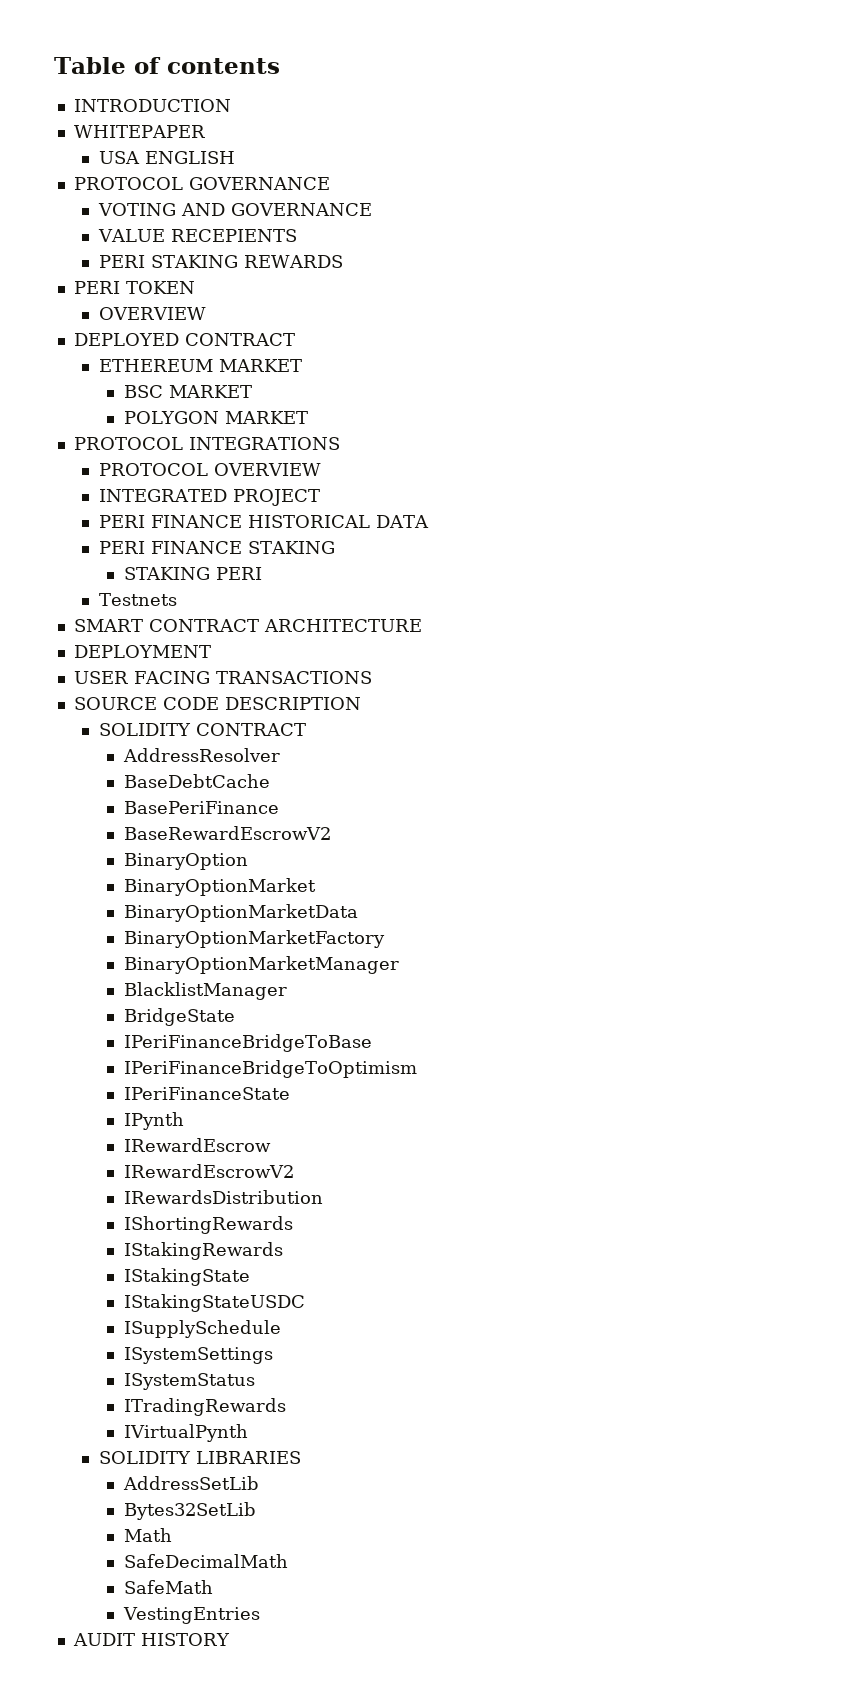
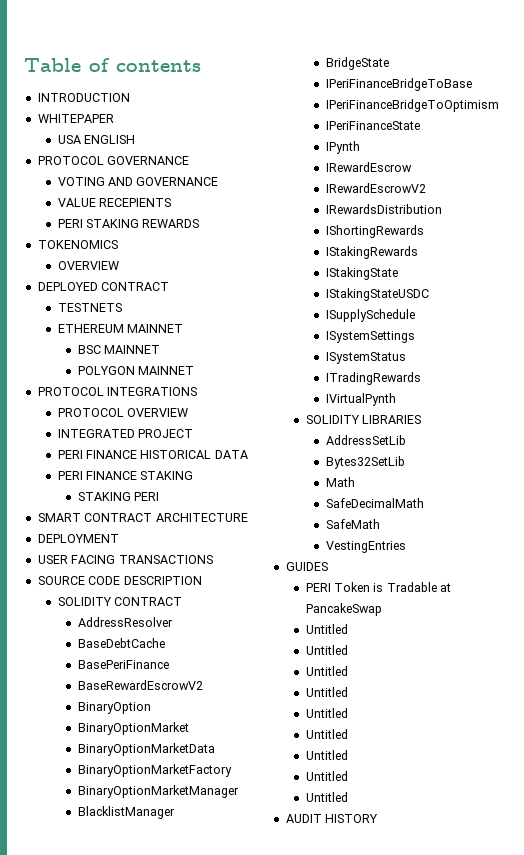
- PERI TOKEN
+ TOKENOMICS
+ TESTNETS
- ETHEREUM MARKET
+ ETHEREUM MAINNET
- BSC MARKET
+ BSC MAINNET
- POLYGON MARKET
+ POLYGON MAINNET
- Testnets
+ GUIDES
+ PERI Token is Tradable at PancakeSwap
+ Untitled
+ Untitled
+ Untitled
+ Untitled
+ Untitled
+ Untitled
+ Untitled
+ Untitled
+ Untitled

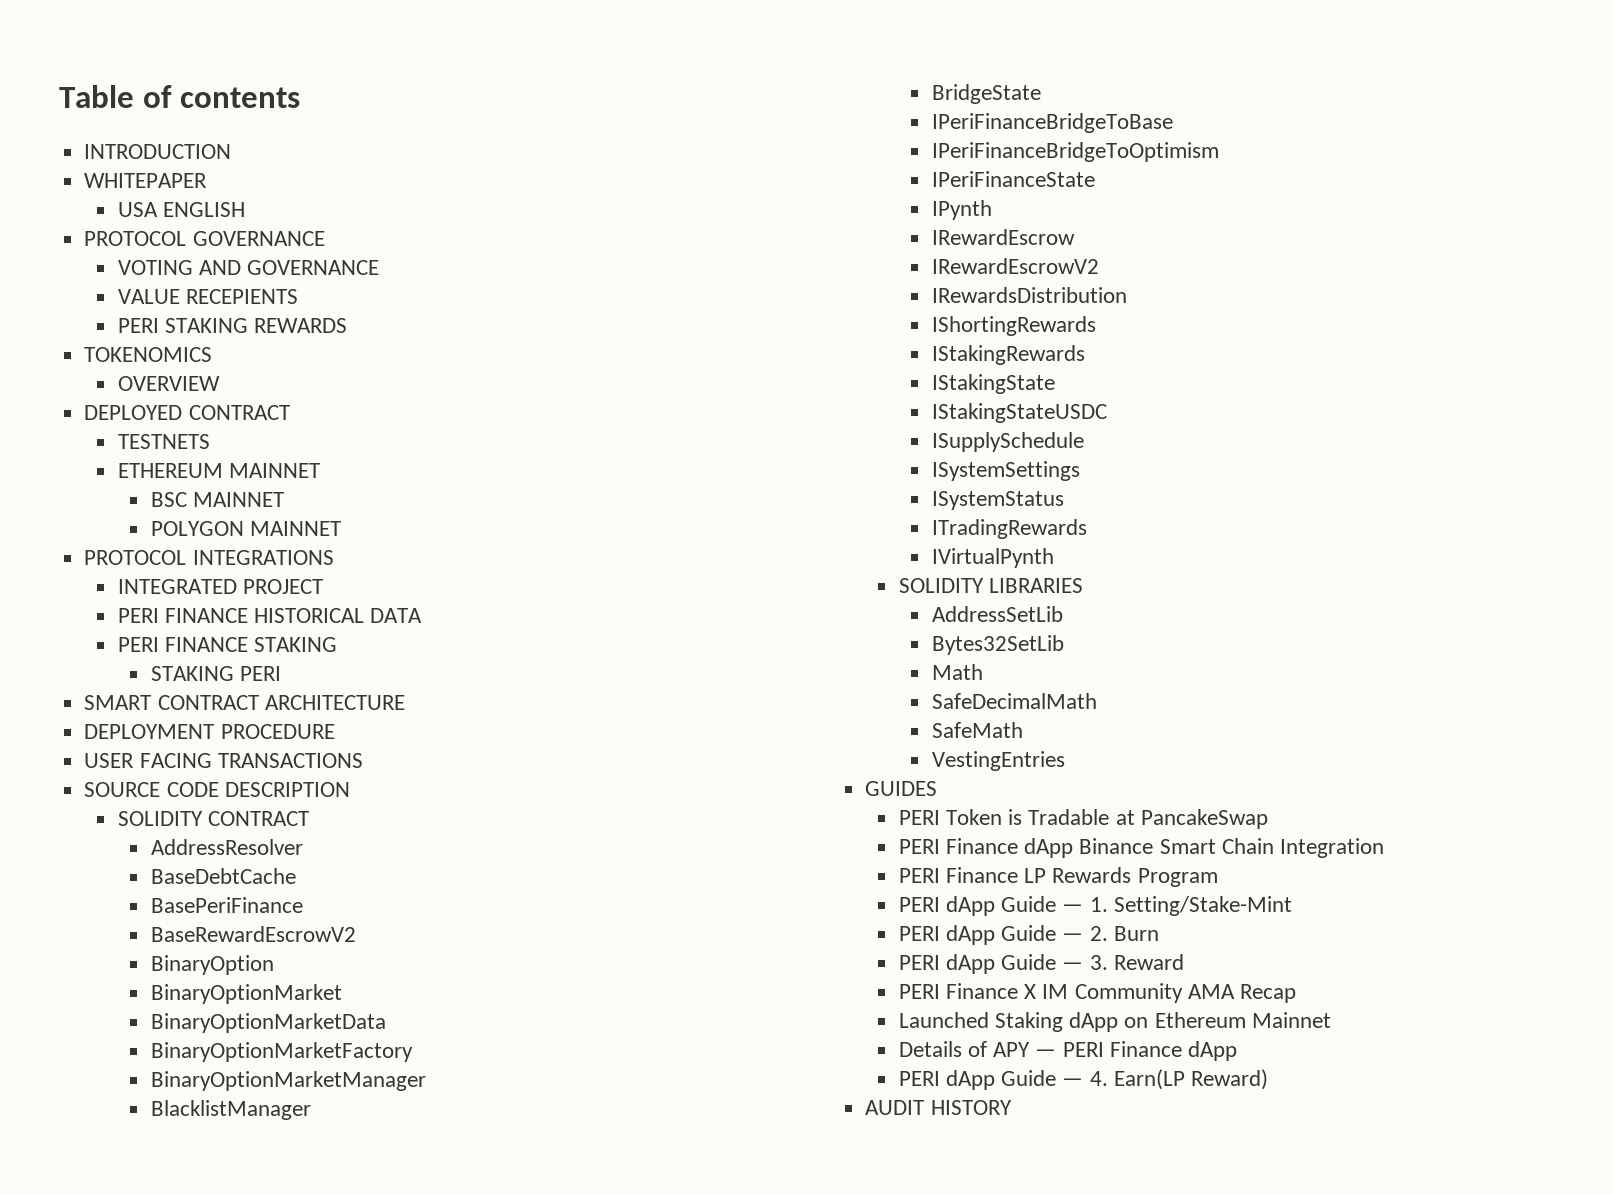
- PROTOCOL OVERVIEW
- DEPLOYMENT
+ DEPLOYMENT PROCEDURE
  PERI Token is Tradable at PancakeSwap
- Untitled
- Untitled
- Untitled
- Untitled
- Untitled
- Untitled
- Untitled
- Untitled
- Untitled
+ PERI Finance dApp Binance Smart Chain Integration
+ PERI Finance LP Rewards Program
+ PERI dApp Guide — 1. Setting/Stake-Mint
+ PERI dApp Guide — 2. Burn
+ PERI dApp Guide — 3. Reward
+ PERI Finance X IM Community AMA Recap
+ Launched Staking dApp on Ethereum Mainnet
+ Details of APY — PERI Finance dApp
+ PERI dApp Guide — 4. Earn(LP Reward)

